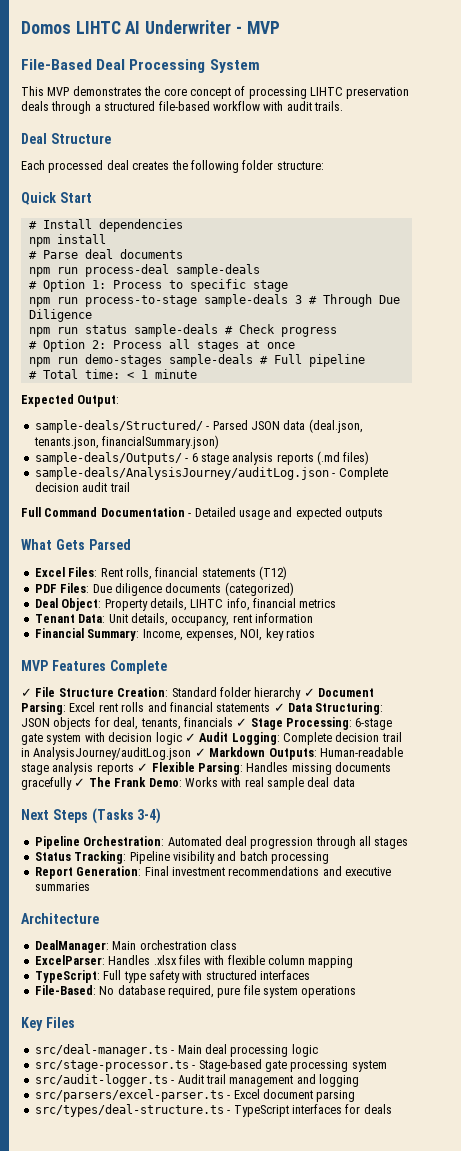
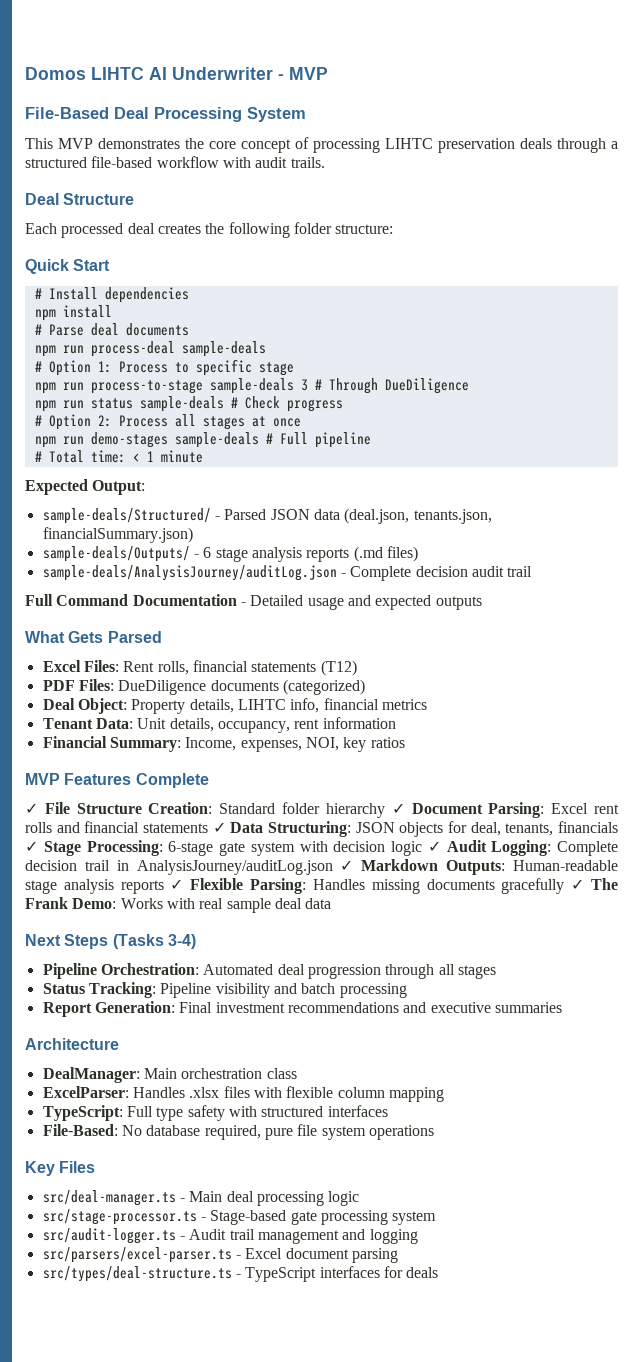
- npm run process-to-stage sample-deals 3 # Through Due Diligence
+ npm run process-to-stage sample-deals 3 # Through DueDiligence
- PDF Files: Due diligence documents (categorized)
+ PDF Files: DueDiligence documents (categorized)

